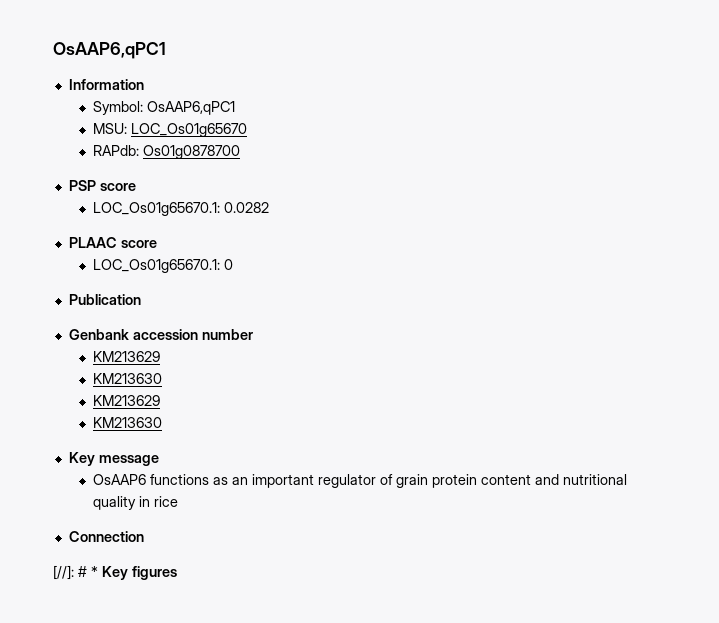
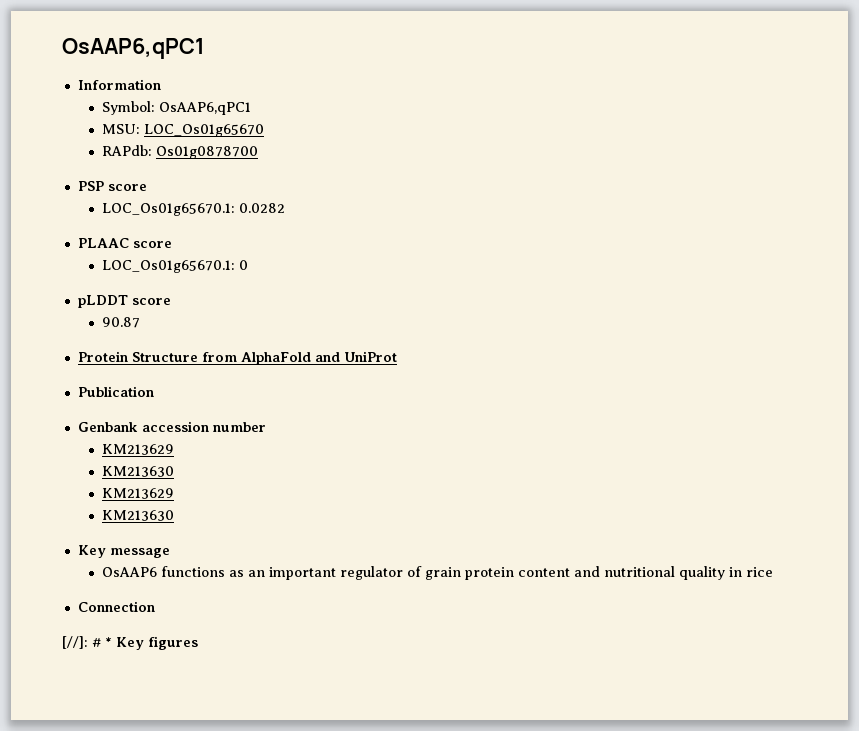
+ pLDDT score
+ 90.87
+ Protein Structure from AlphaFold and UniProt

